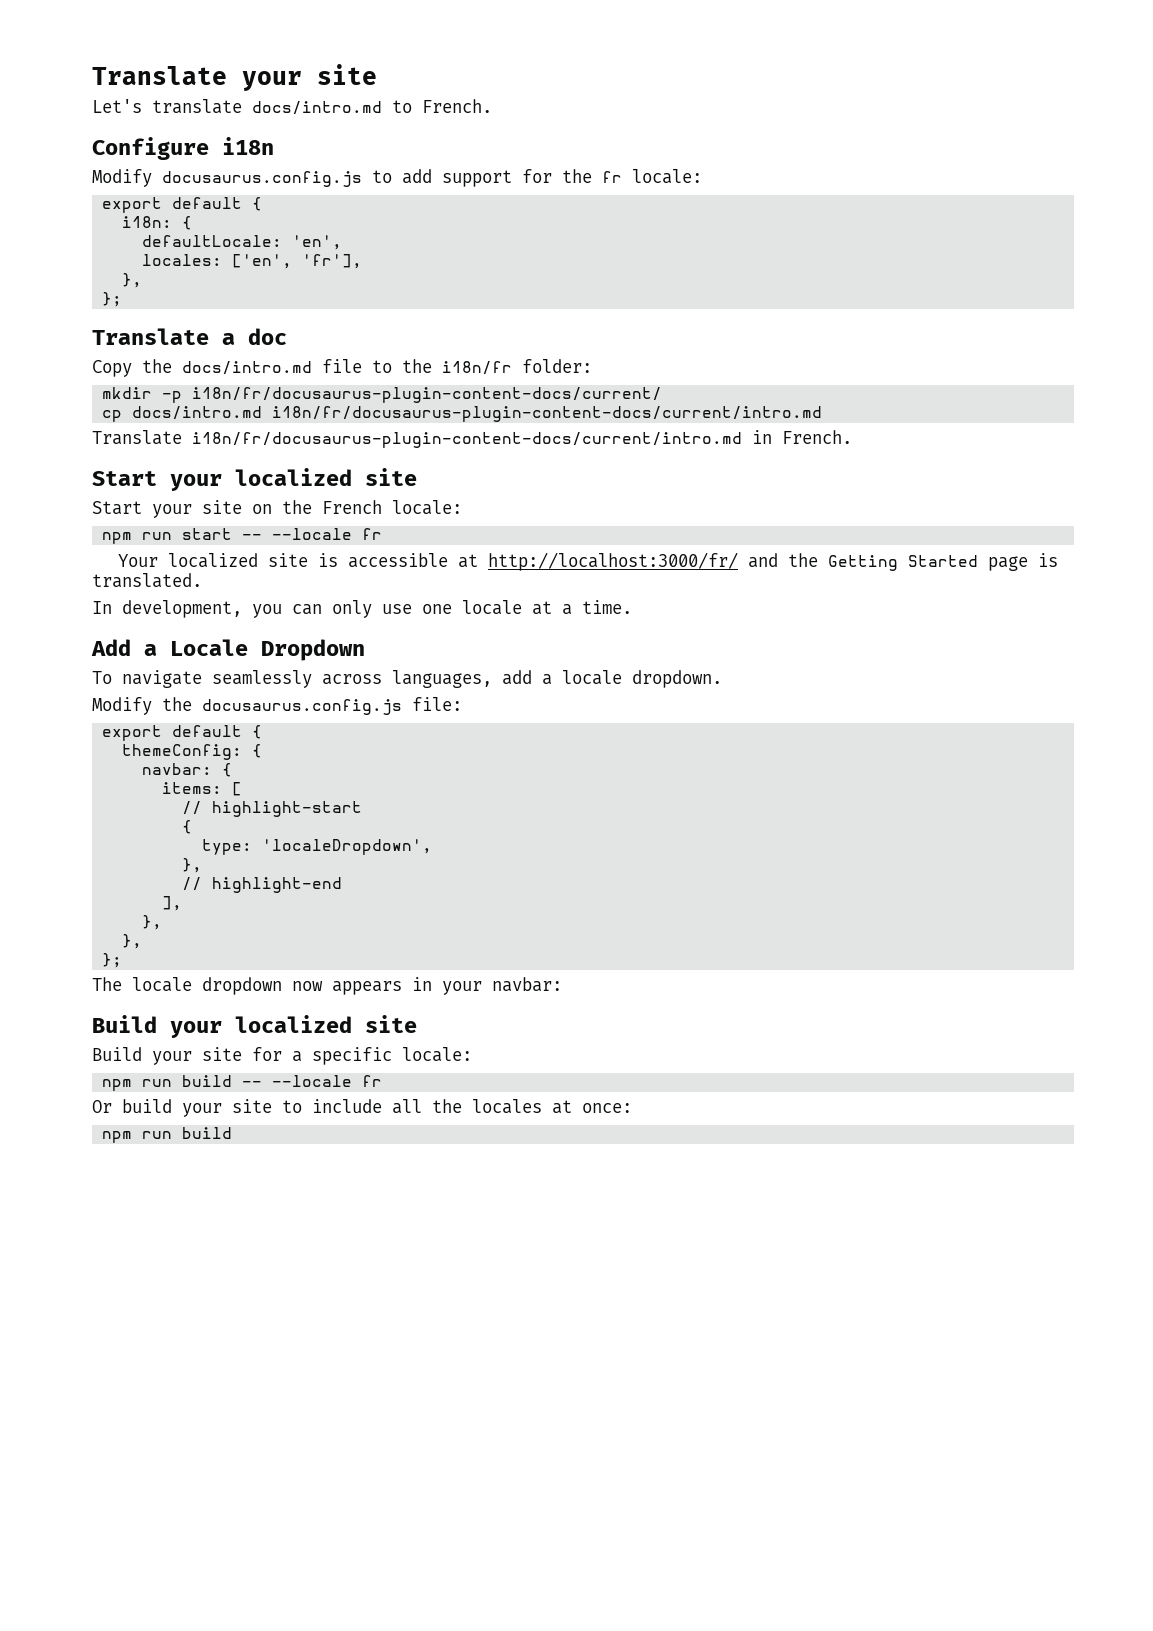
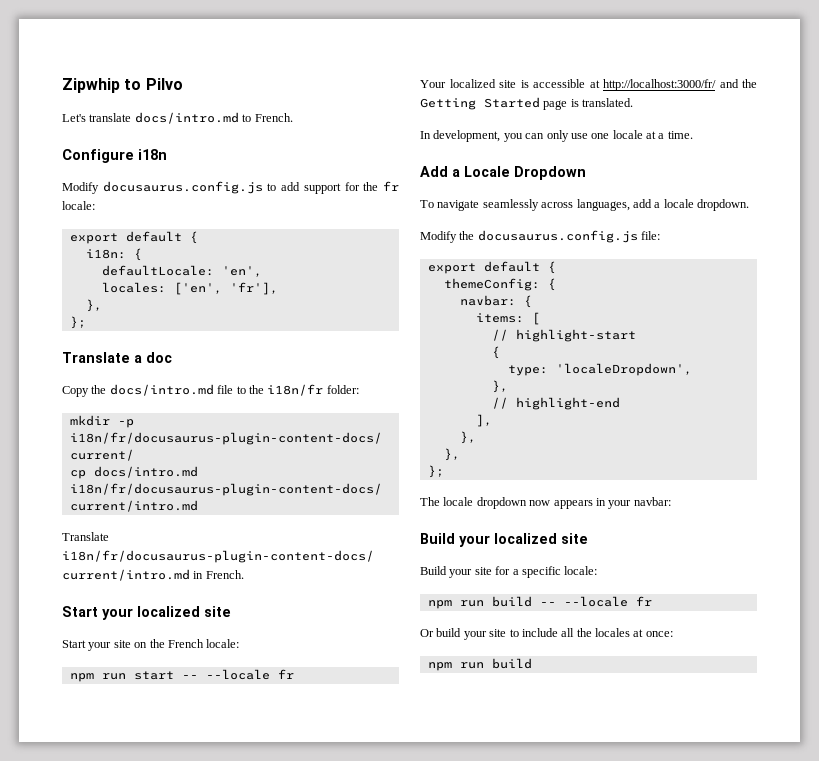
- Translate your site
+ Zipwhip to Pilvo

